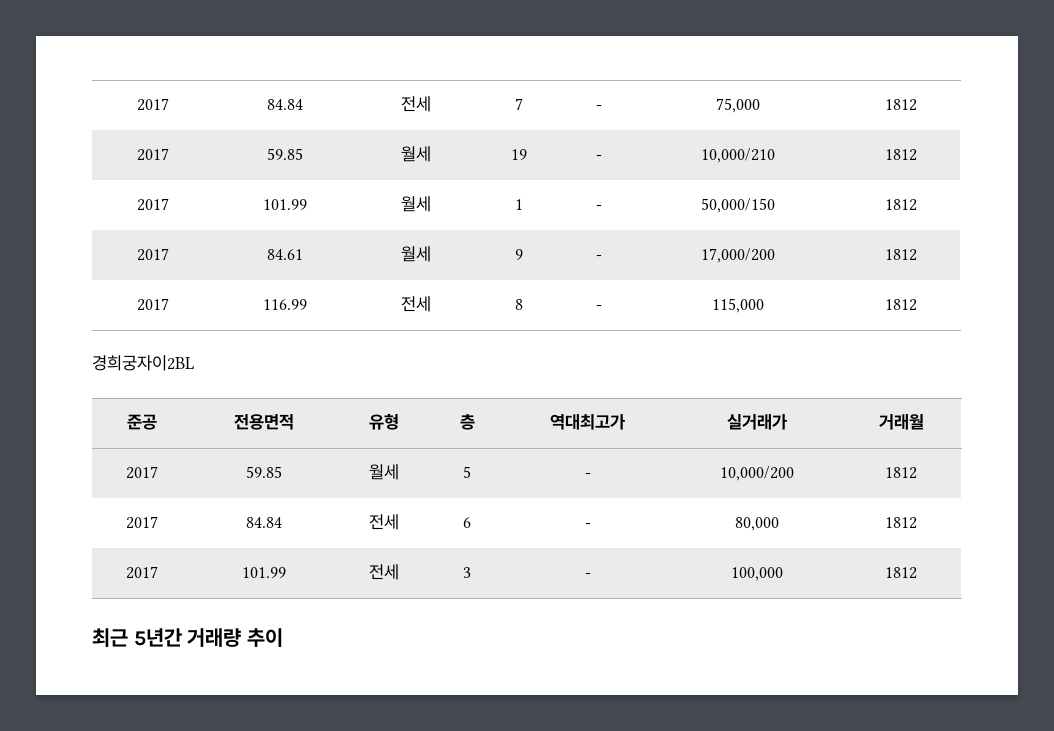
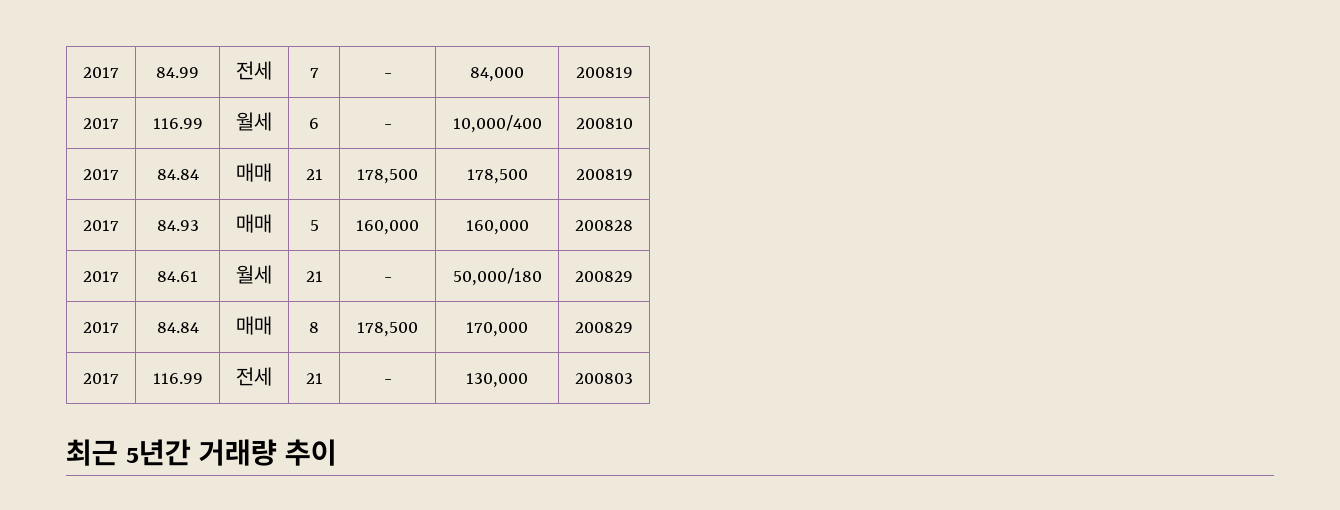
- 2017 | 84.84 | 전세 | 7 | - | 75,000 | 1812
- 2017 | 59.85 | 월세 | 19 | - | 10,000/210 | 1812
- 2017 | 101.99 | 월세 | 1 | - | 50,000/150 | 1812
+ 2017 | 84.99 | 전세 | 7 | - | 84,000 | 200819
+ 2017 | 116.99 | 월세 | 6 | - | 10,000/400 | 200810
+ 2017 | 84.84 | 매매 | 21 | 178,500 | 178,500 | 200819
+ 2017 | 84.93 | 매매 | 5 | 160,000 | 160,000 | 200828
- 2017 | 84.61 | 월세 | 9 | - | 17,000/200 | 1812
+ 2017 | 84.61 | 월세 | 21 | - | 50,000/180 | 200829
+ 2017 | 84.84 | 매매 | 8 | 178,500 | 170,000 | 200829
- 2017 | 116.99 | 전세 | 8 | - | 115,000 | 1812
- 경희궁자이2BL
- 준공 | 전용면적 | 유형 | 층 | 역대최고가 | 실거래가 | 거래월
- 2017 | 59.85 | 월세 | 5 | - | 10,000/200 | 1812
- 2017 | 84.84 | 전세 | 6 | - | 80,000 | 1812
- 2017 | 101.99 | 전세 | 3 | - | 100,000 | 1812
+ 2017 | 116.99 | 전세 | 21 | - | 130,000 | 200803

